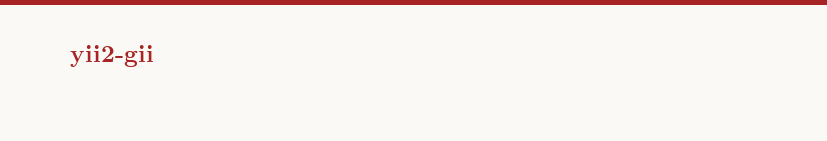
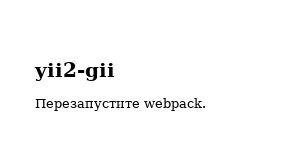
+ Перезапустите webpack.

